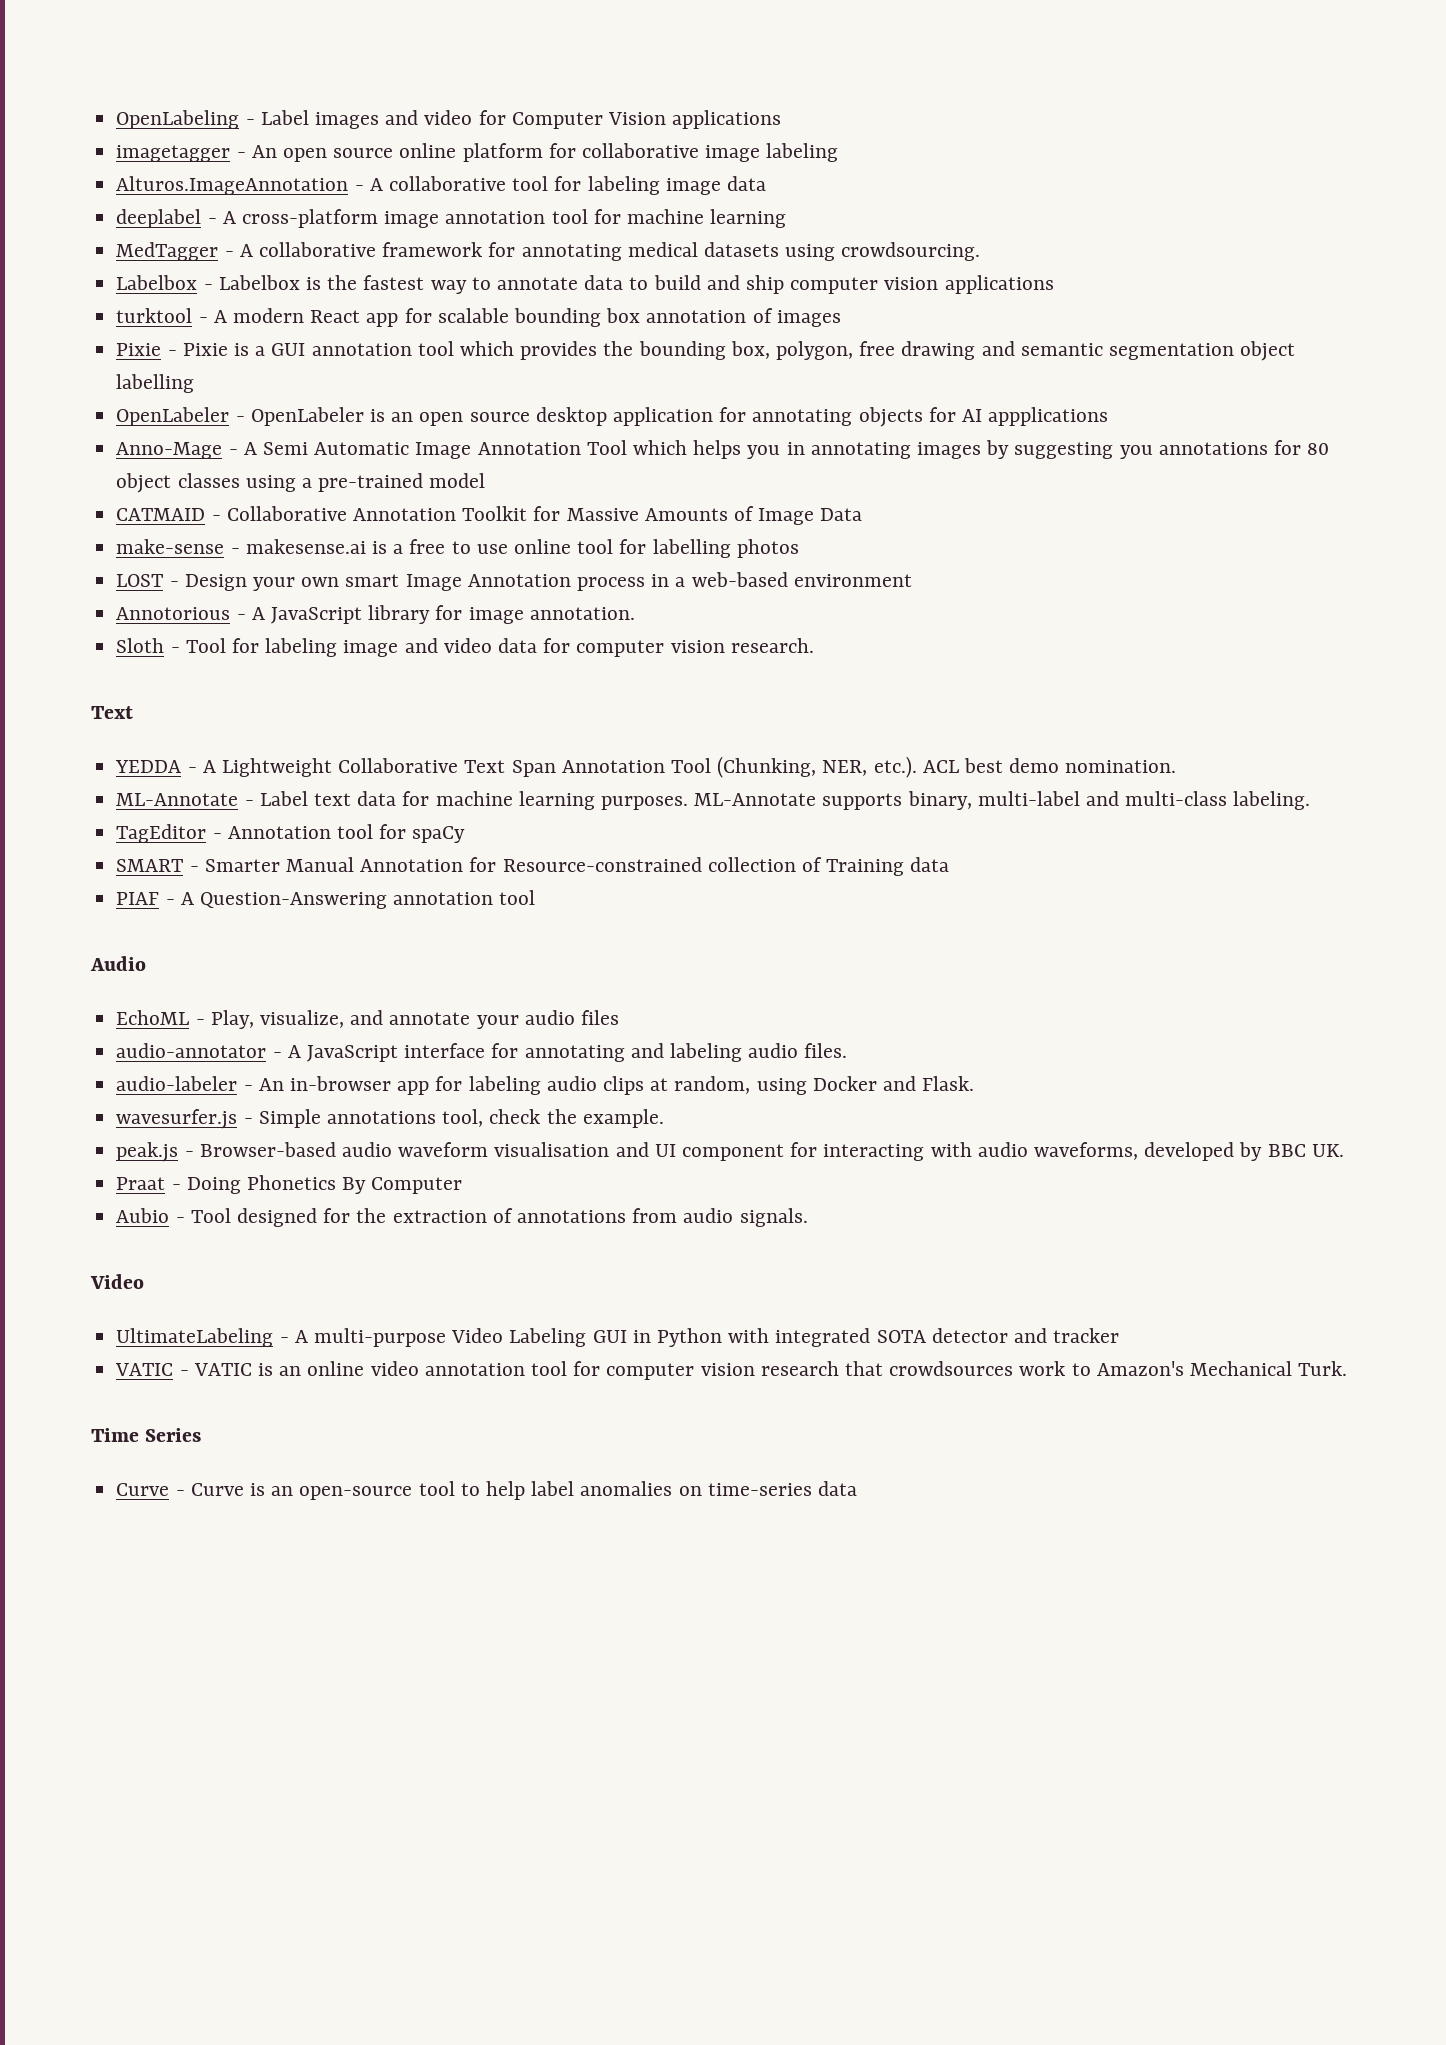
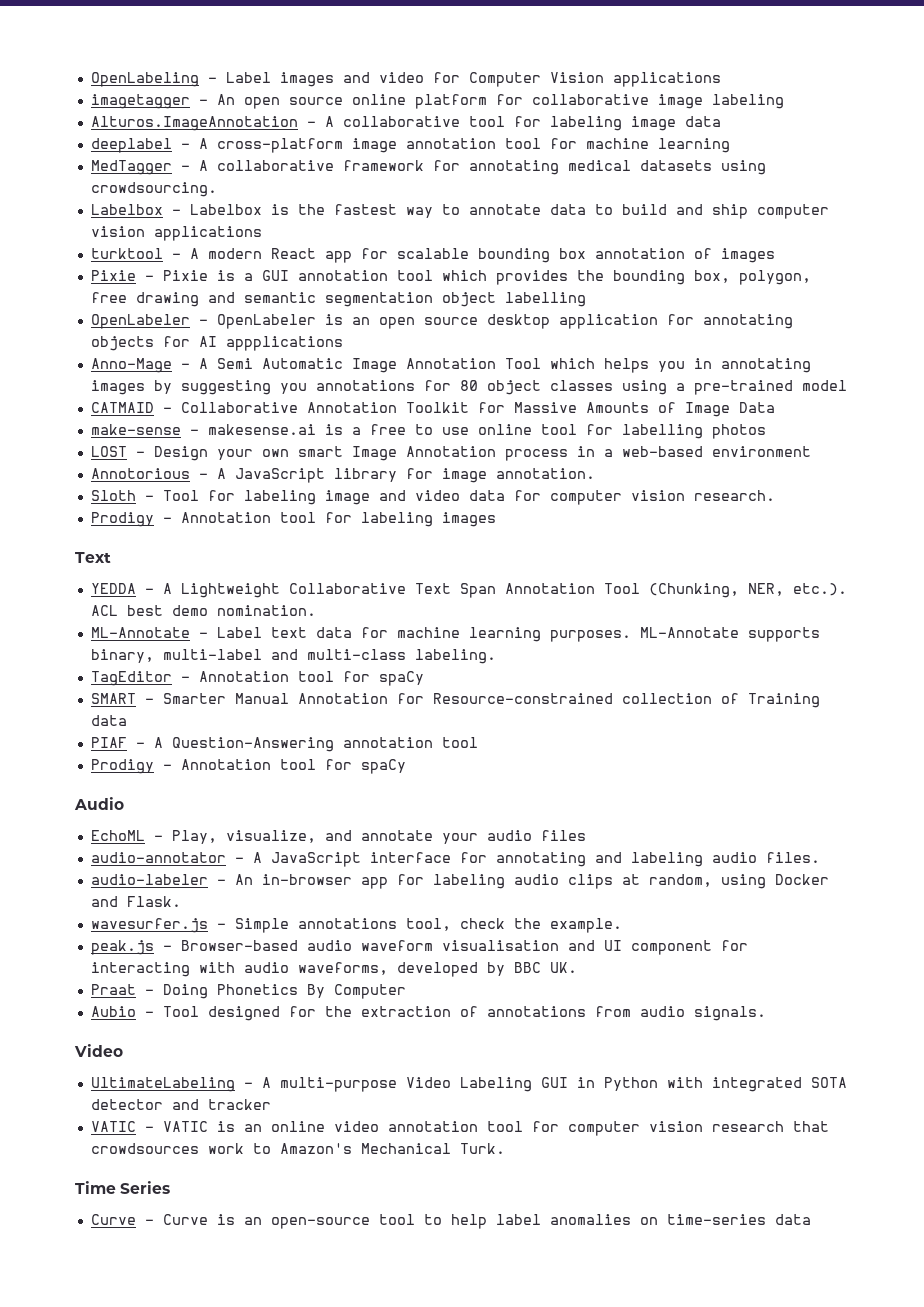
+ Prodigy - Annotation tool for labeling images
+ Prodigy - Annotation tool for spaCy

